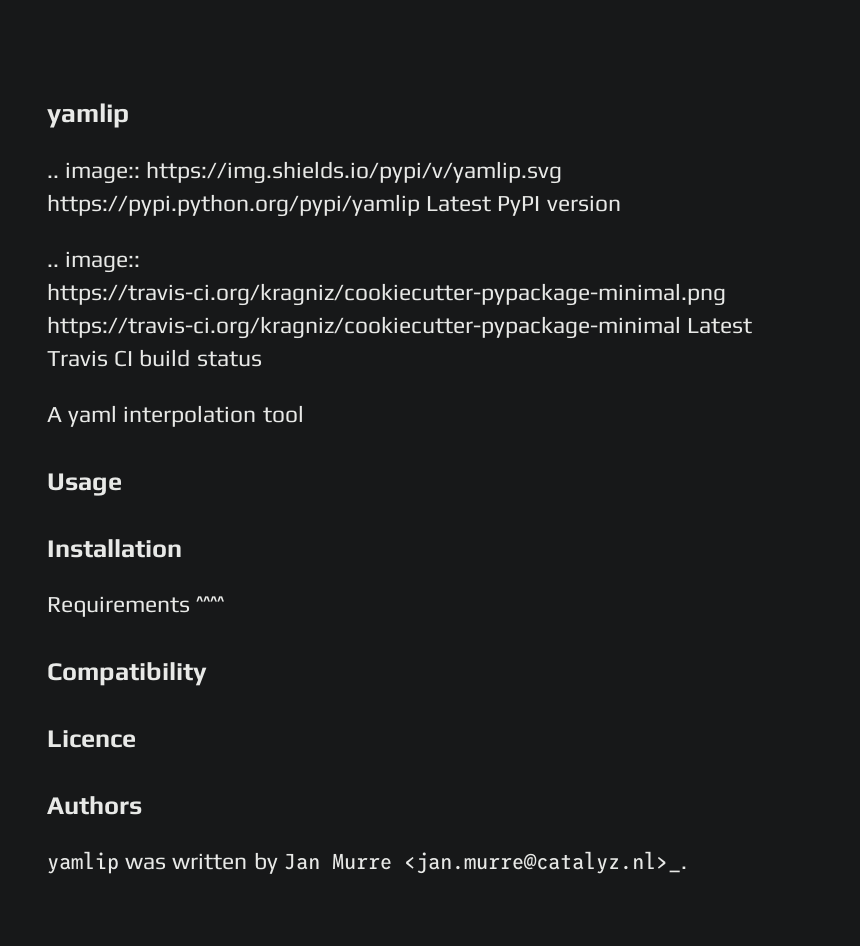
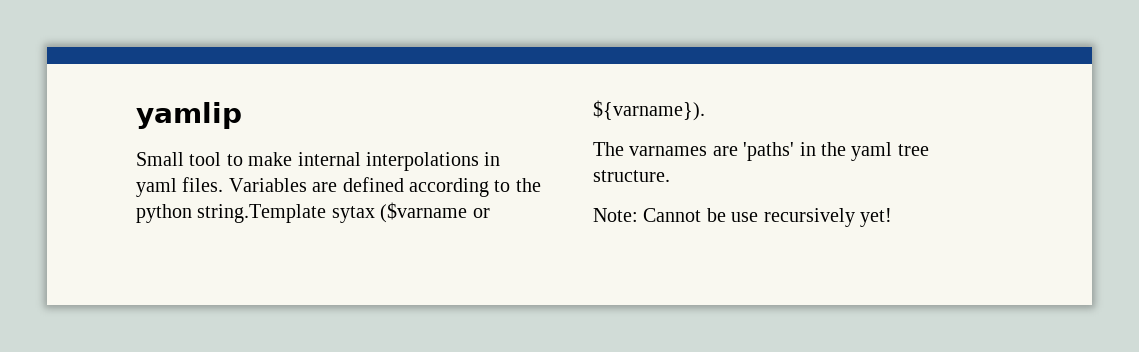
- .. image:: https://img.shields.io/pypi/v/yamlip.svg https://pypi.python.org/pypi/yamlip Latest PyPI version
- .. image:: https://travis-ci.org/kragniz/cookiecutter-pypackage-minimal.png https://travis-ci.org/kragniz/cookiecutter-pypackage-minimal Latest Travis CI build status
- A yaml interpolation tool
- Usage
- Installation
- Requirements ^^^^
- Compatibility
- Licence
- Authors
- yamlip was written by Jan Murre <jan.murre@catalyz.nl>_.
+ Small tool to make internal interpolations in yaml files. Variables are defined according to the python string.Template sytax ($varname or ${varname}).
+ The varnames are 'paths' in the yaml tree structure.
+ Note: Cannot be use recursively yet!

